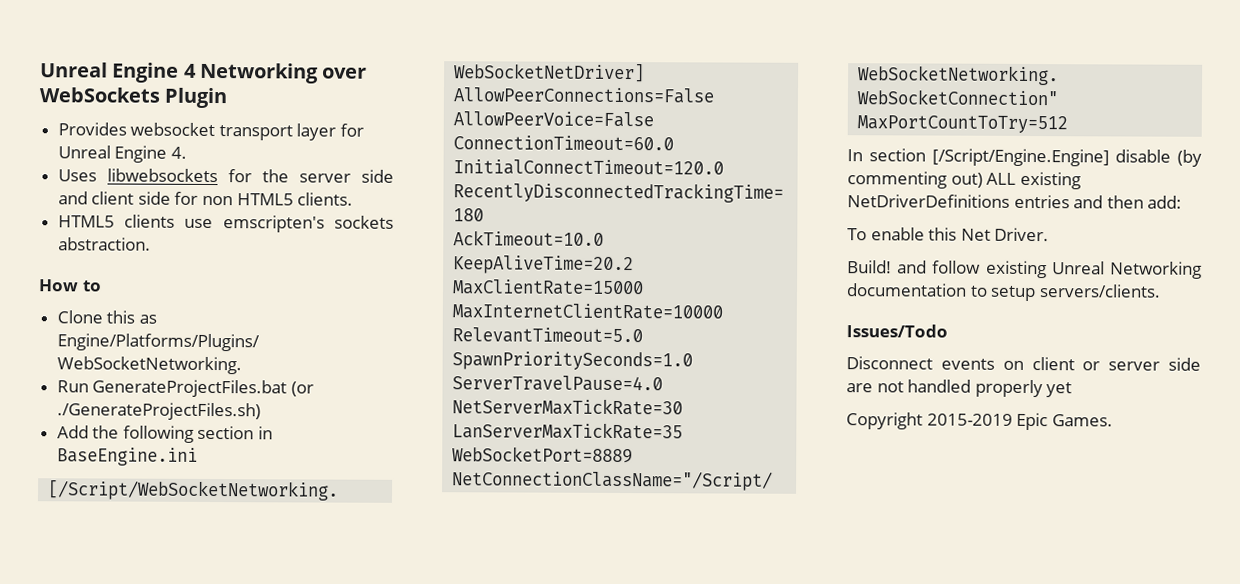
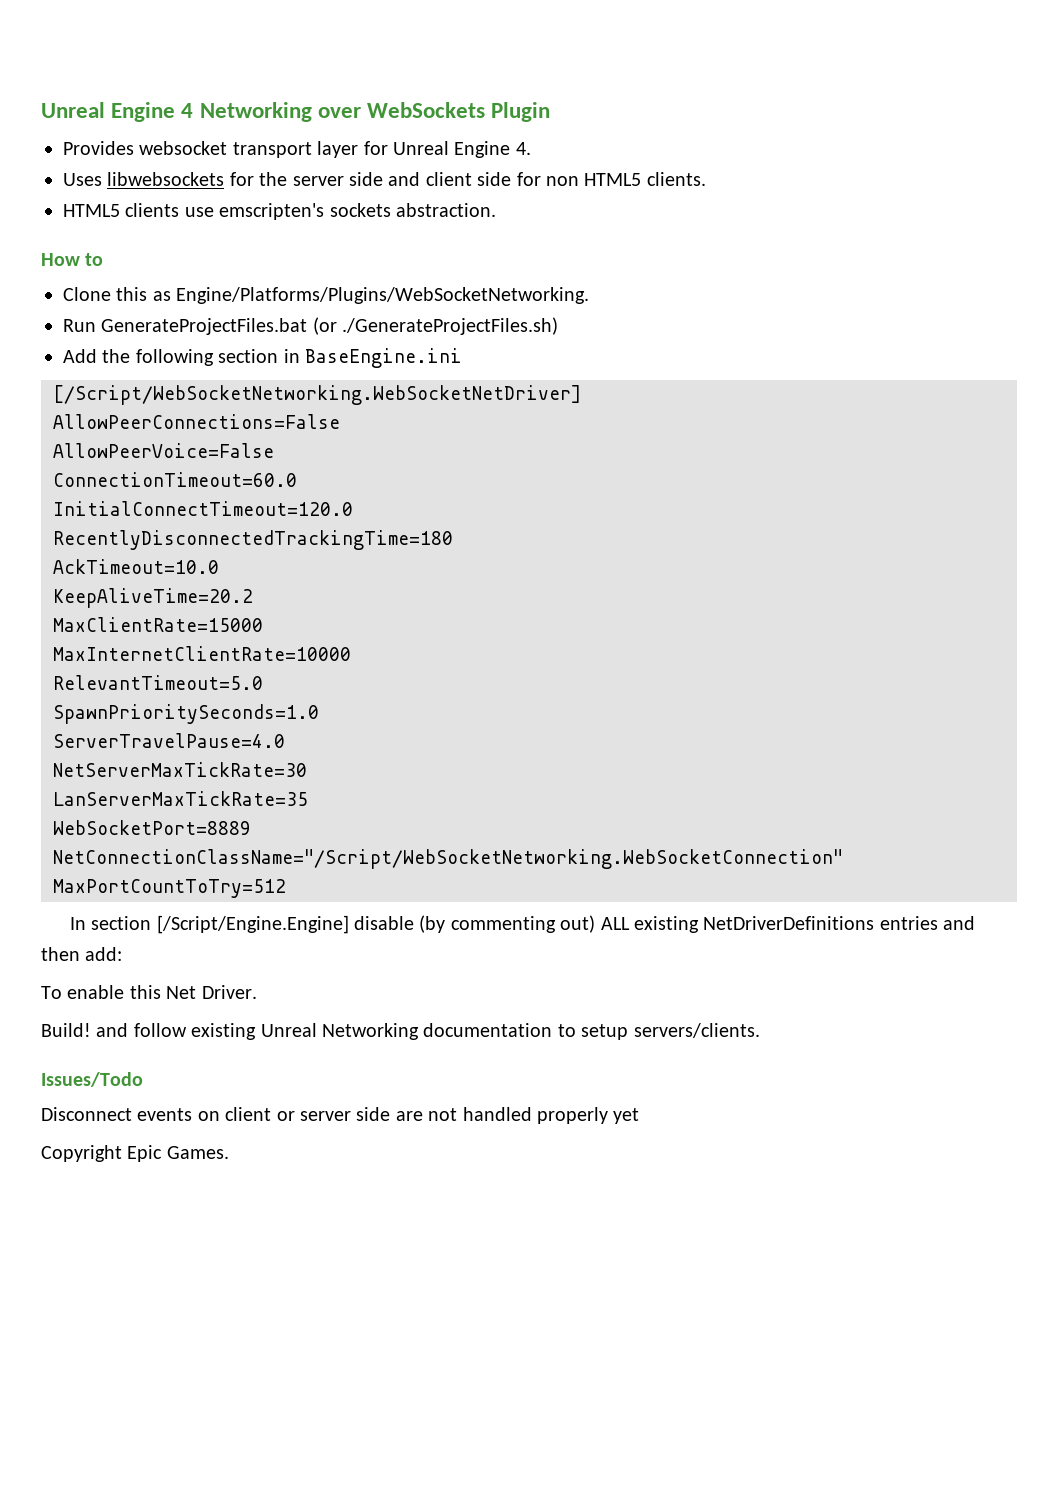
- Copyright 2015-2019 Epic Games.
+ Copyright Epic Games.

